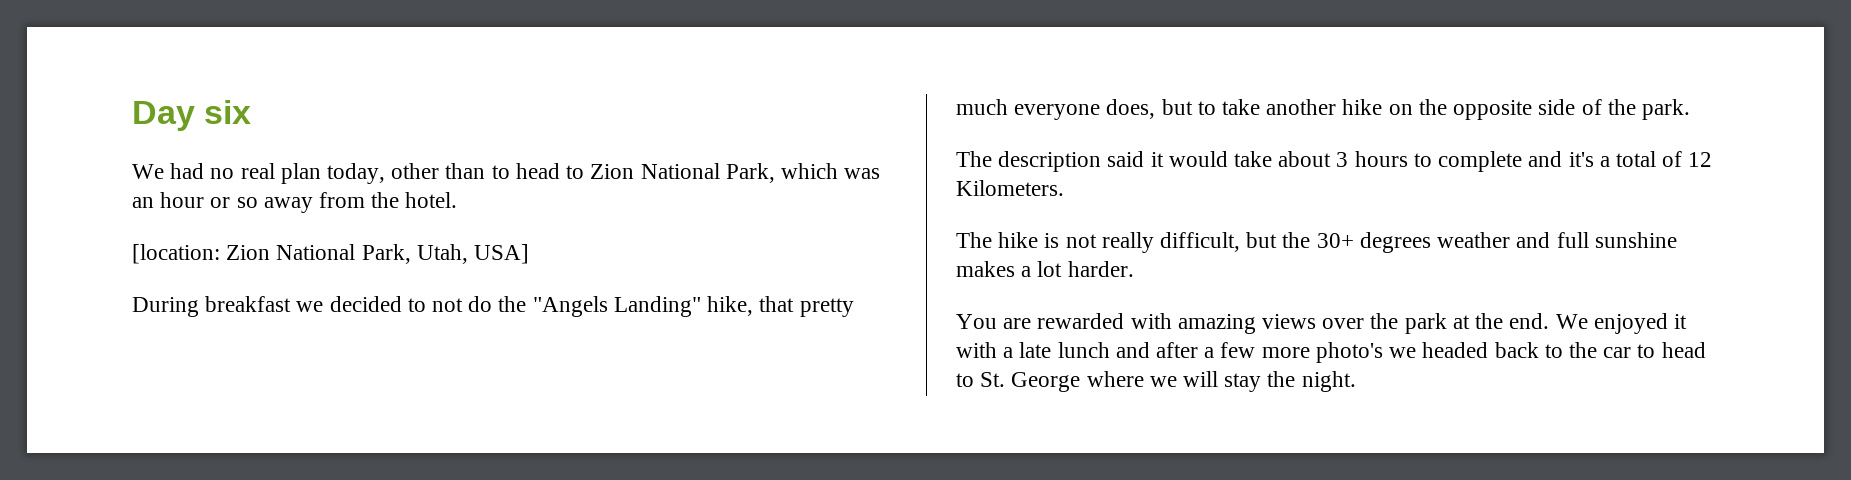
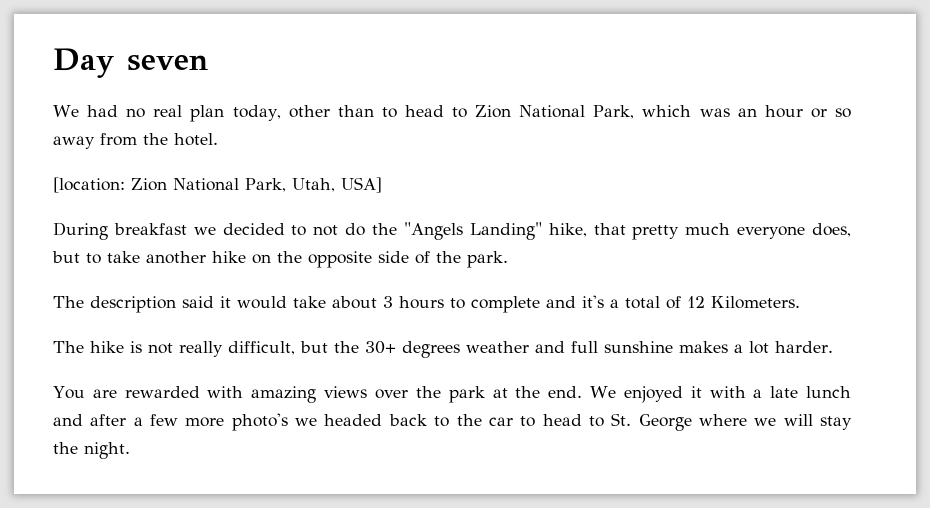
- Day six
+ Day seven

